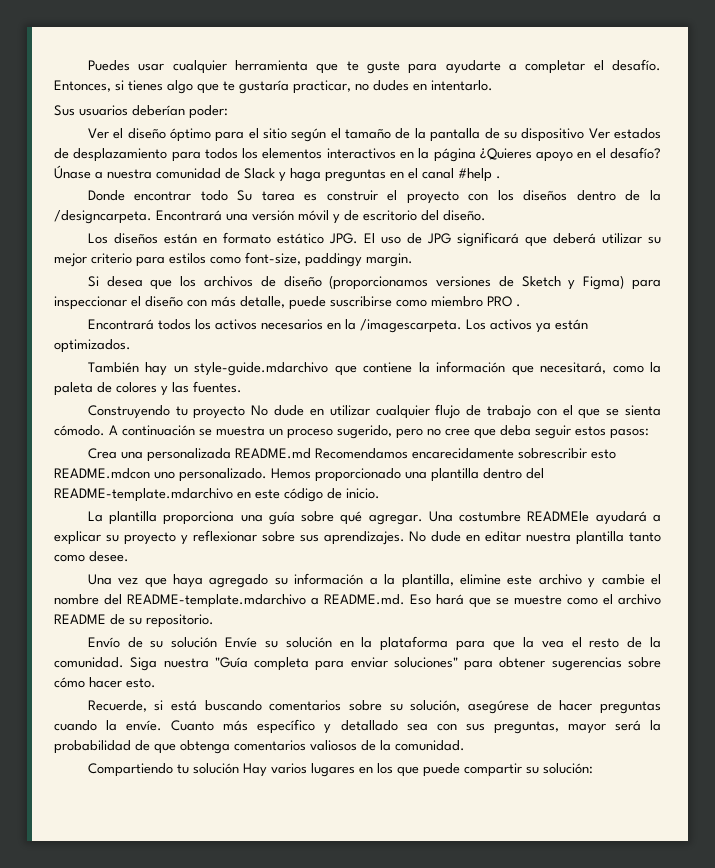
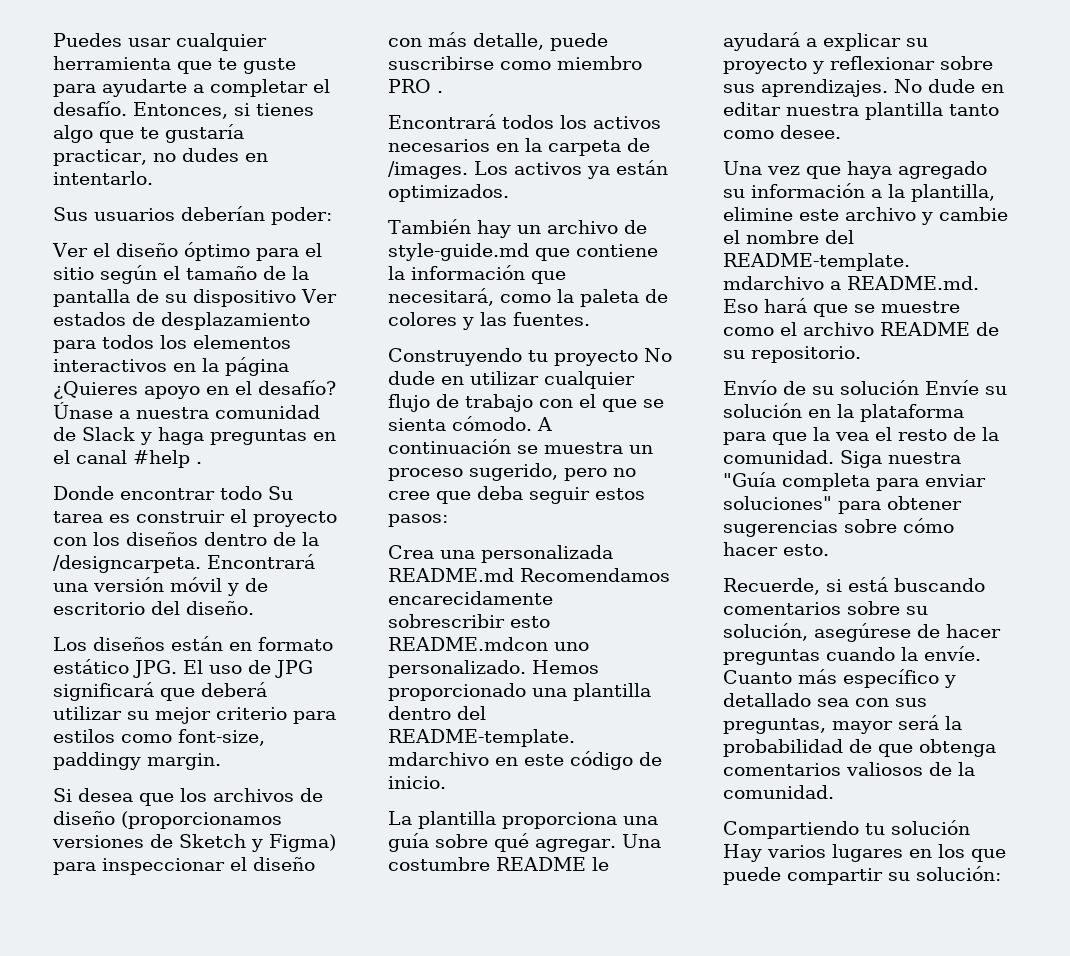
- Encontrará todos los activos necesarios en la /imagescarpeta.
+ Encontrará todos los activos necesarios en la carpeta de /images.
- También hay un style-guide.mdarchivo que contiene la información que necesitará, como la paleta de colores y las fuentes.
+ También hay un archivo de style-guide.md que contiene la información que necesitará, como la paleta de colores y las fuentes.
- Una costumbre READMEle ayudará a explicar su proyecto y reflexionar sobre sus aprendizajes.
+ Una costumbre README le ayudará a explicar su proyecto y reflexionar sobre sus aprendizajes.

